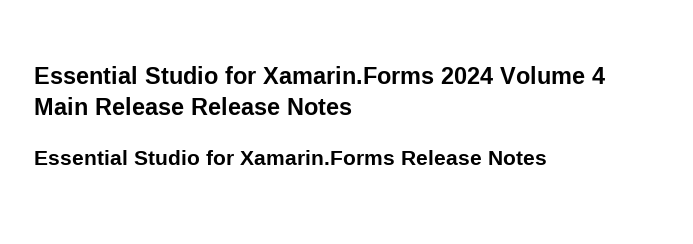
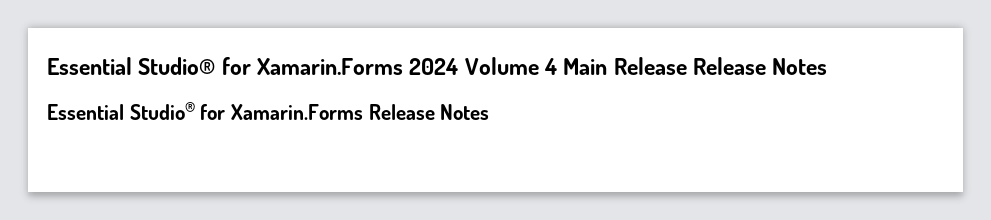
- Essential Studio for Xamarin.Forms 2024 Volume 4 Main Release Release Notes
+ Essential Studio® for Xamarin.Forms 2024 Volume 4 Main Release Release Notes
- Essential Studio for Xamarin.Forms Release Notes
+ Essential Studio® for Xamarin.Forms Release Notes

